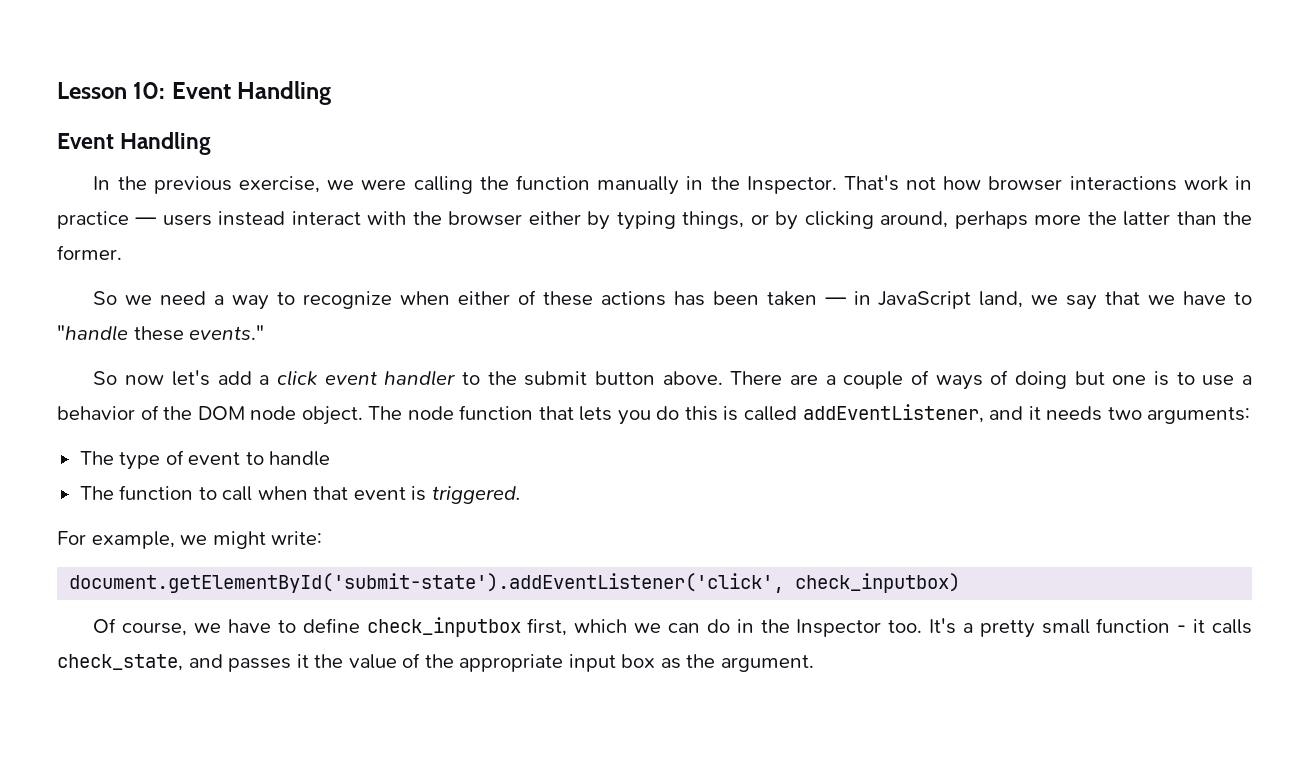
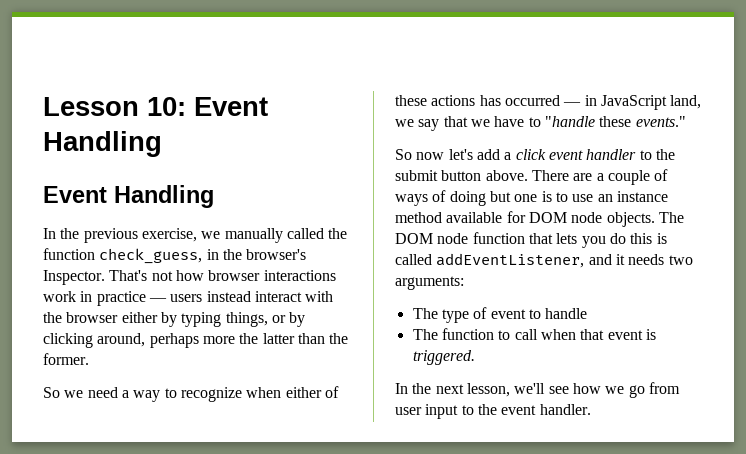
- In the previous exercise, we were calling the function manually in the Inspector.
+ In the previous exercise, we manually called the function check_guess, in the browser's Inspector.
- So we need a way to recognize when either of these actions has been taken — in JavaScript land, we say that we have to "handle these events."
+ So we need a way to recognize when either of these actions has occurred — in JavaScript land, we say that we have to "handle these events."
- There are a couple of ways of doing but one is to use a behavior of the DOM node object. The node function that lets you do this is called addEventListener, and it needs two arguments:
+ There are a couple of ways of doing but one is to use an instance method available for DOM node objects. The DOM node function that lets you do this is called addEventListener, and it needs two arguments:
- For example, we might write:
- document.getElementById('submit-state').addEventListener('click', check_inputbox)
- Of course, we have to define check_inputbox first, which we can do in the Inspector too. It's a pretty small function - it calls check_state, and passes it the value of the appropriate input box as the argument.
+ In the next lesson, we'll see how we go from user input to the event handler.

